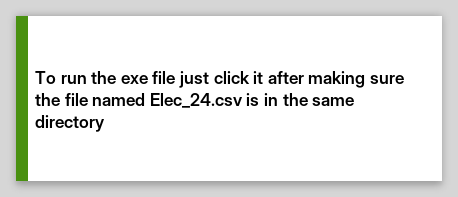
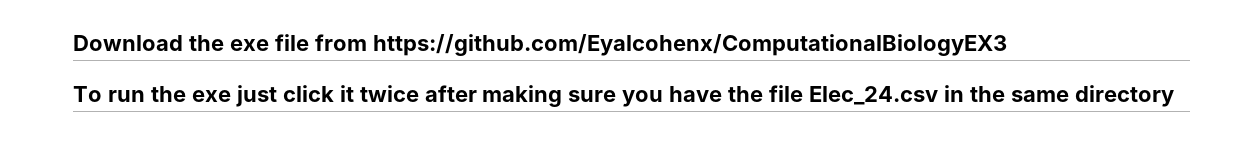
+ Download the exe file from https://github.com/Eyalcohenx/ComputationalBiologyEX3
- To run the exe file just click it after making sure the file named Elec_24.csv is in the same directory
+ To run the exe just click it twice after making sure you have the file Elec_24.csv in the same directory

